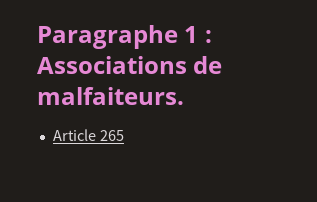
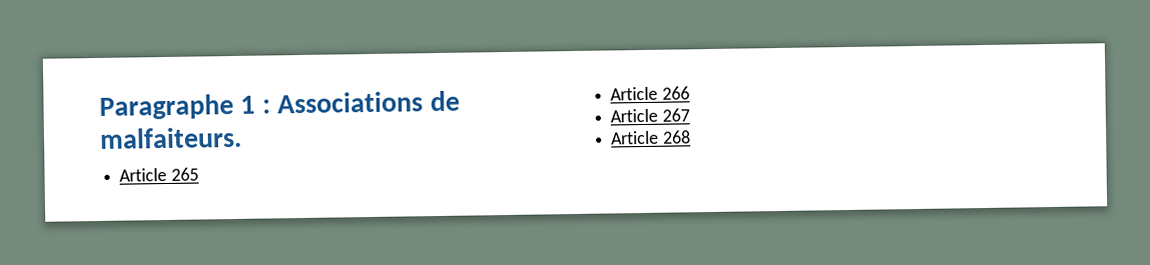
+ Article 266
+ Article 267
+ Article 268

